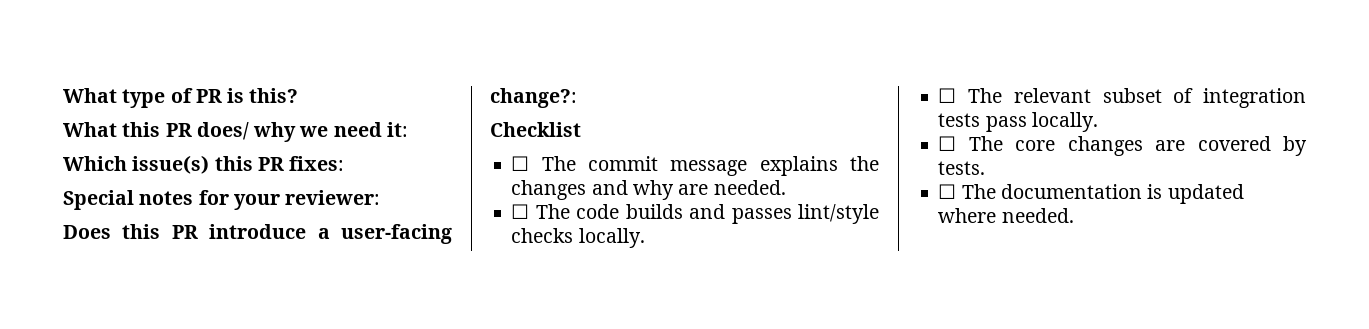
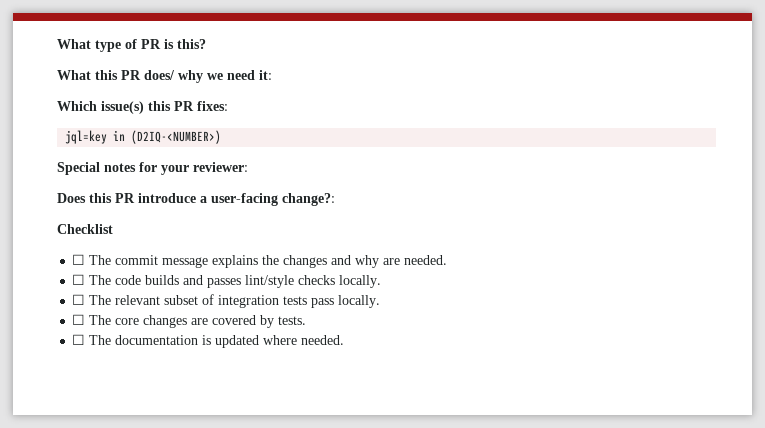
+ jql=key in (D2IQ-<NUMBER>)

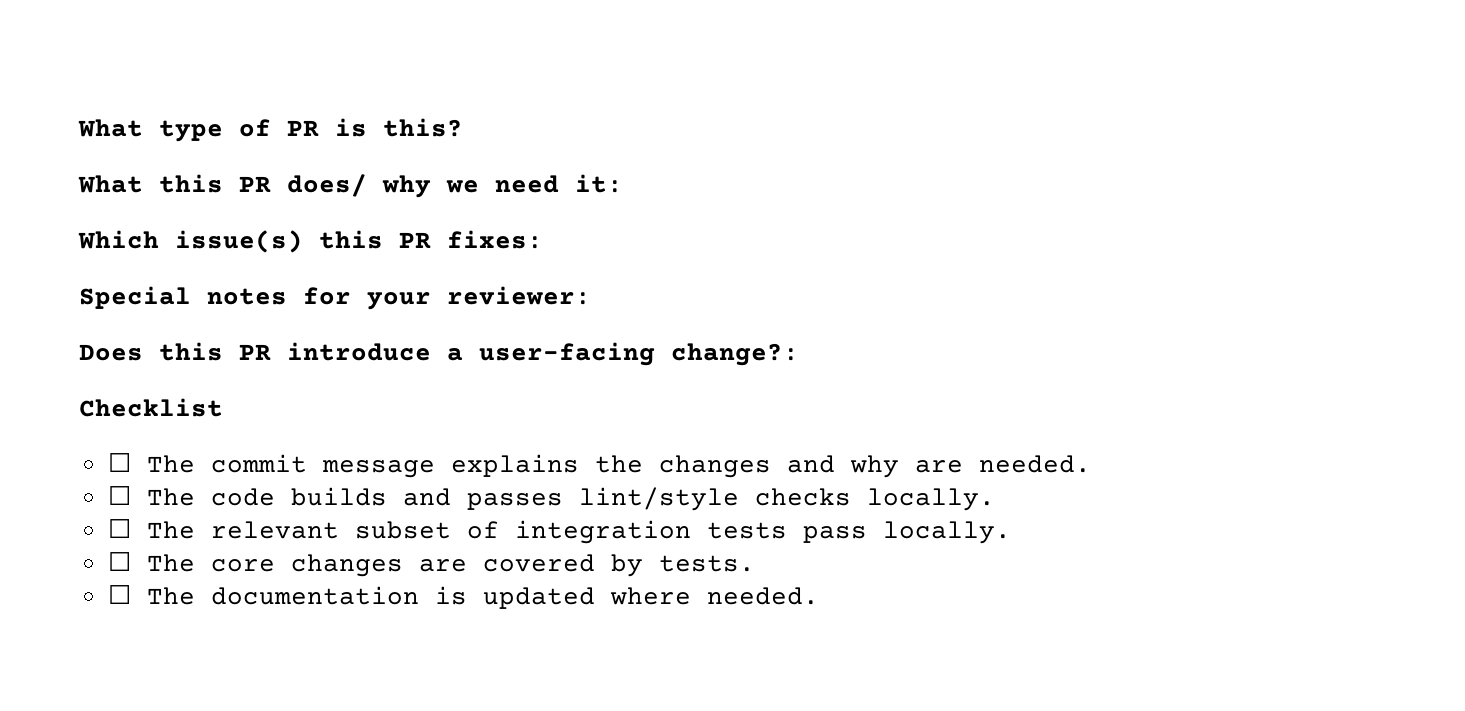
- jql=key in (D2IQ-<NUMBER>)

